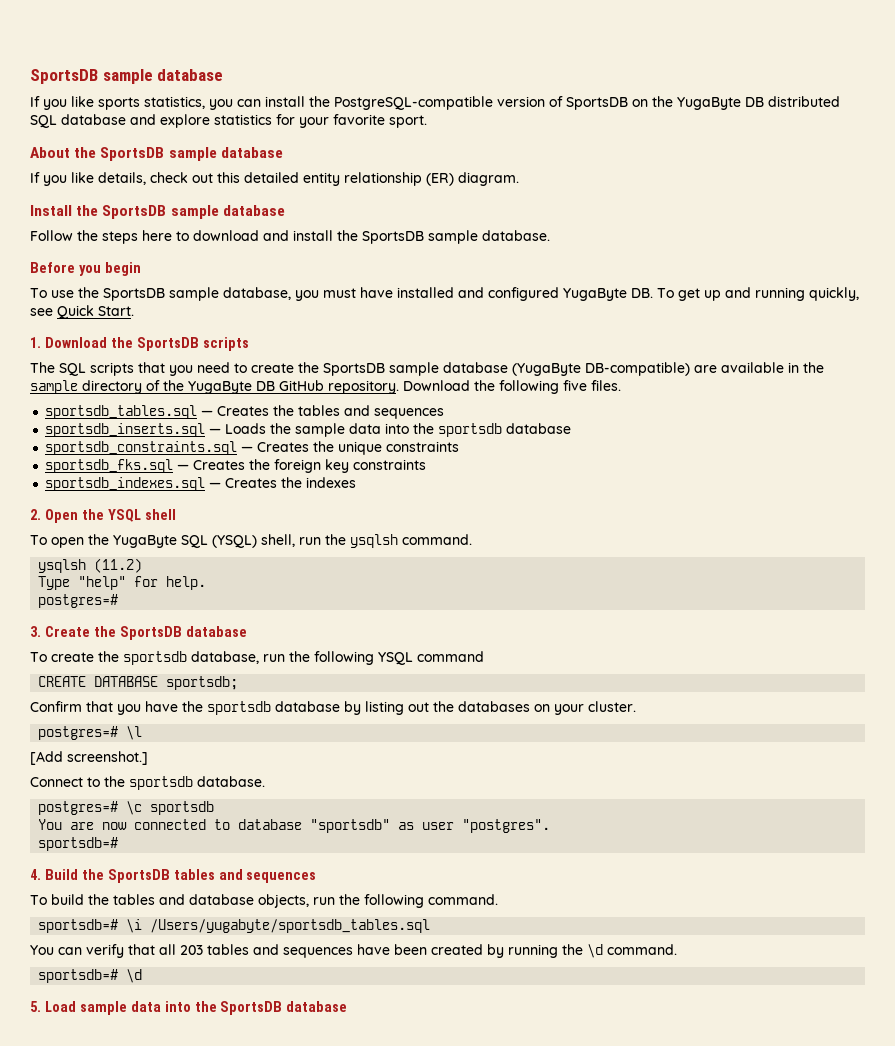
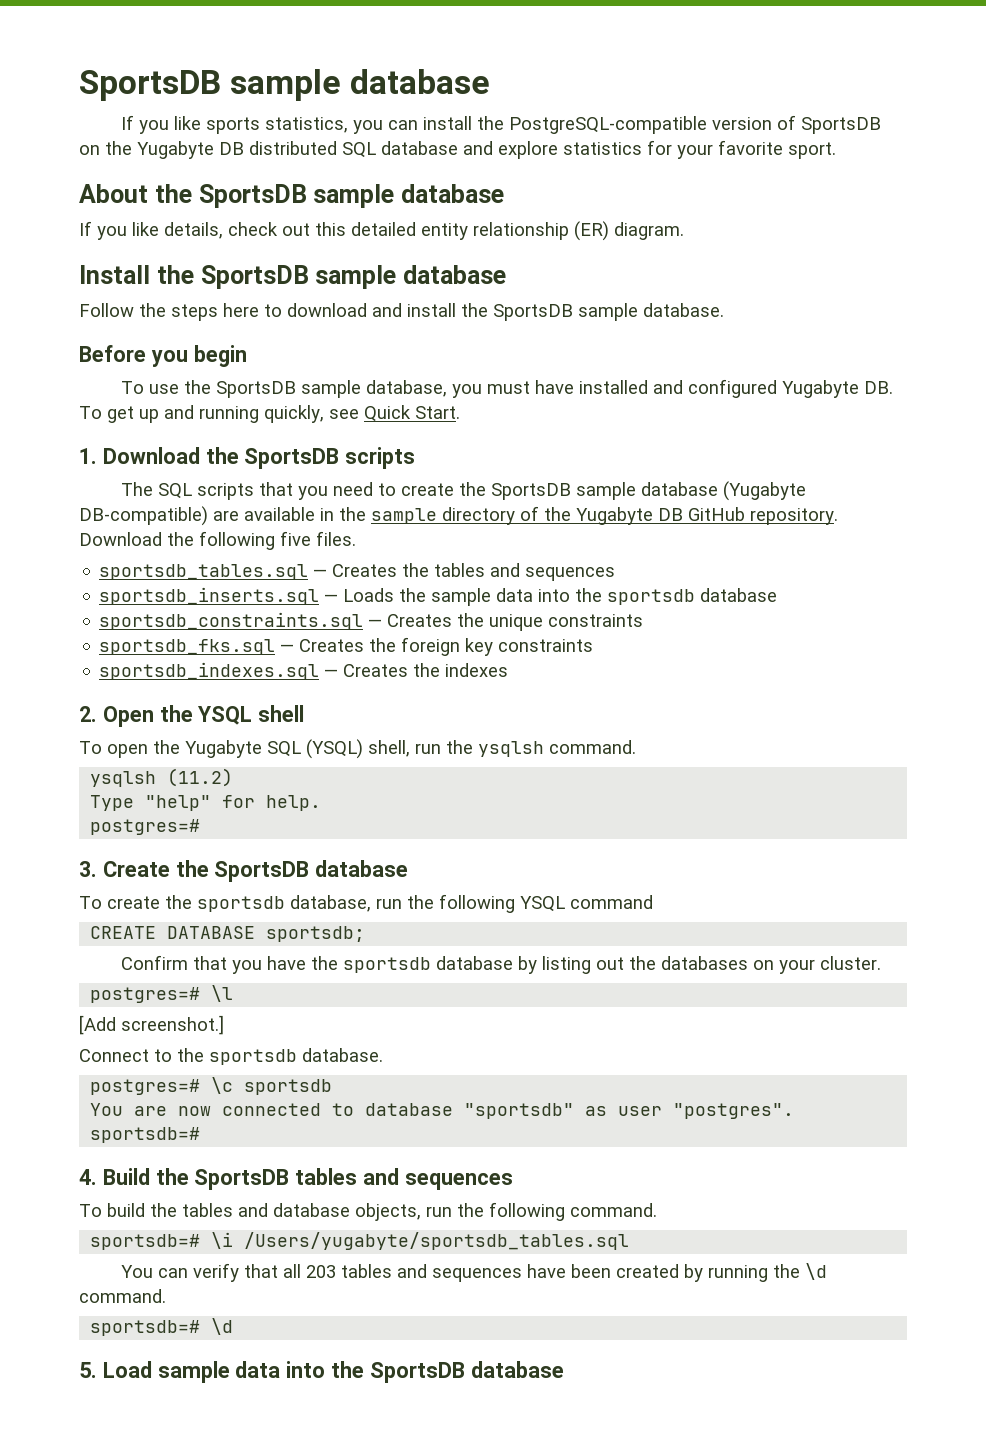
- If you like sports statistics, you can install the PostgreSQL-compatible version of SportsDB on the YugaByte DB distributed SQL database and explore statistics for your favorite sport.
+ If you like sports statistics, you can install the PostgreSQL-compatible version of SportsDB on the Yugabyte DB distributed SQL database and explore statistics for your favorite sport.
- To use the SportsDB sample database, you must have installed and configured YugaByte DB. To get up and running quickly, see Quick Start.
+ To use the SportsDB sample database, you must have installed and configured Yugabyte DB. To get up and running quickly, see Quick Start.
- The SQL scripts that you need to create the SportsDB sample database (YugaByte DB-compatible) are available in the sample directory of the YugaByte DB GitHub repository.
+ The SQL scripts that you need to create the SportsDB sample database (Yugabyte DB-compatible) are available in the sample directory of the Yugabyte DB GitHub repository.
- To open the YugaByte SQL (YSQL) shell, run the ysqlsh command.
+ To open the Yugabyte SQL (YSQL) shell, run the ysqlsh command.

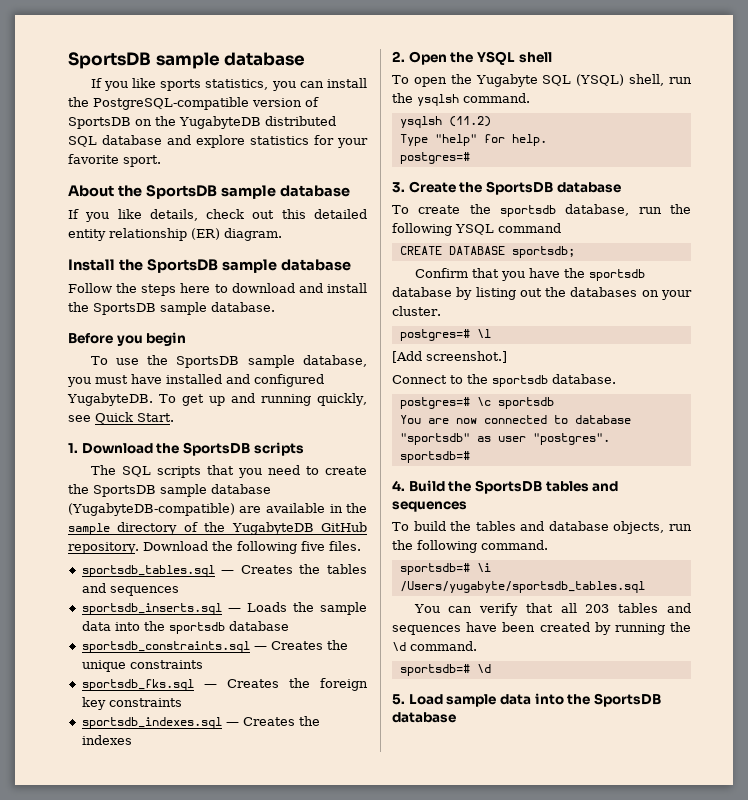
- If you like sports statistics, you can install the PostgreSQL-compatible version of SportsDB on the Yugabyte DB distributed SQL database and explore statistics for your favorite sport.
+ If you like sports statistics, you can install the PostgreSQL-compatible version of SportsDB on the YugabyteDB distributed SQL database and explore statistics for your favorite sport.
- To use the SportsDB sample database, you must have installed and configured Yugabyte DB. To get up and running quickly, see Quick Start.
+ To use the SportsDB sample database, you must have installed and configured YugabyteDB. To get up and running quickly, see Quick Start.
- The SQL scripts that you need to create the SportsDB sample database (Yugabyte DB-compatible) are available in the sample directory of the Yugabyte DB GitHub repository.
+ The SQL scripts that you need to create the SportsDB sample database (YugabyteDB-compatible) are available in the sample directory of the YugabyteDB GitHub repository.

